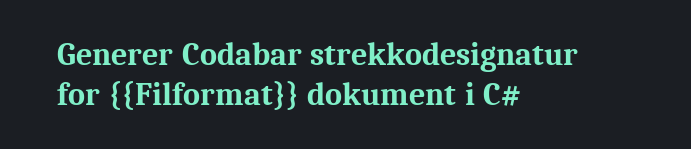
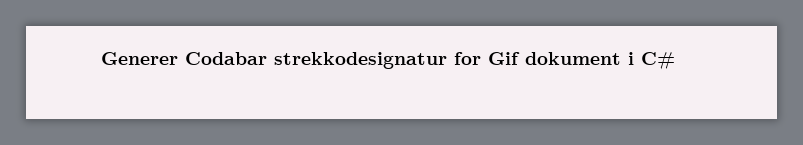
- Generer Codabar strekkodesignatur for {{Filformat}} dokument i C#
+ Generer Codabar strekkodesignatur for Gif dokument i C#

